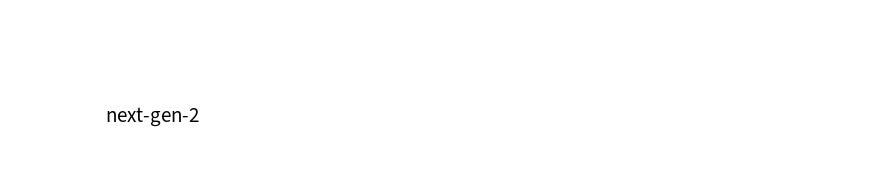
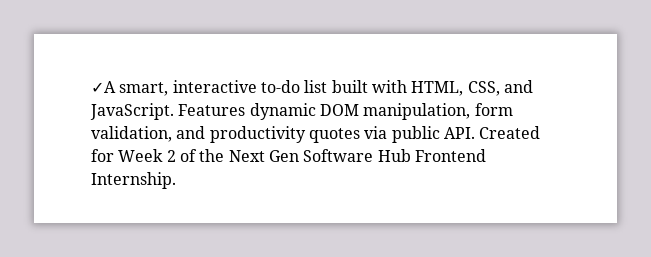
- next-gen-2
+ ✓A smart, interactive to-do list built with HTML, CSS, and JavaScript. Features dynamic DOM manipulation, form validation, and productivity quotes via public API. Created for Week 2 of the Next Gen Software Hub Frontend Internship.

